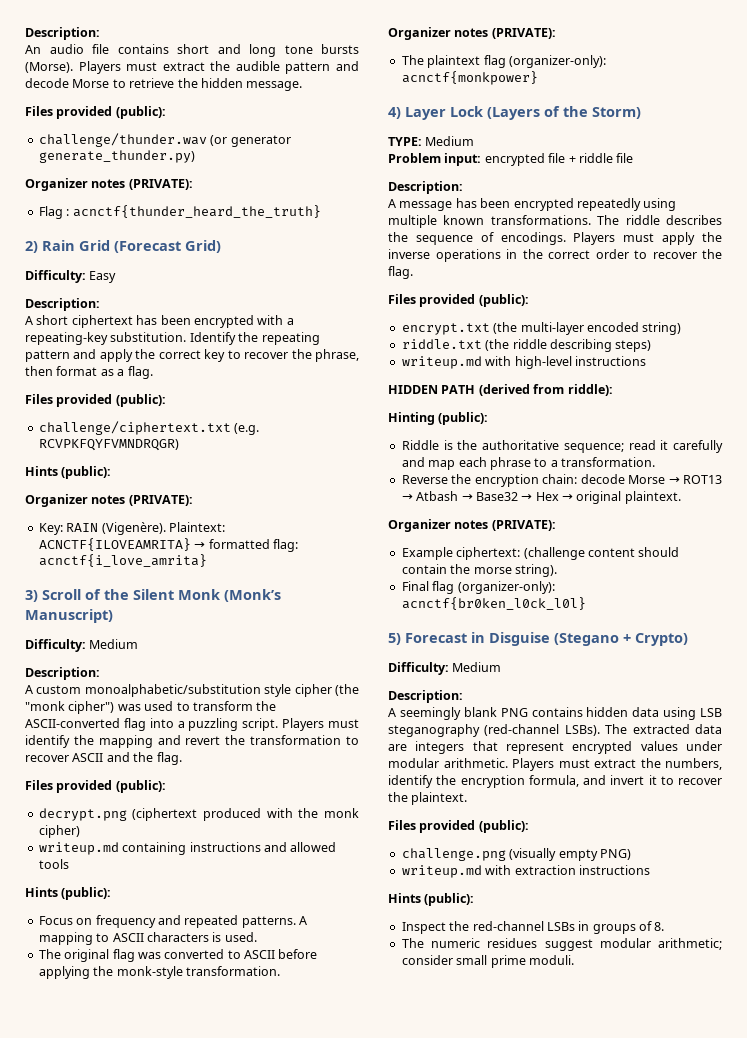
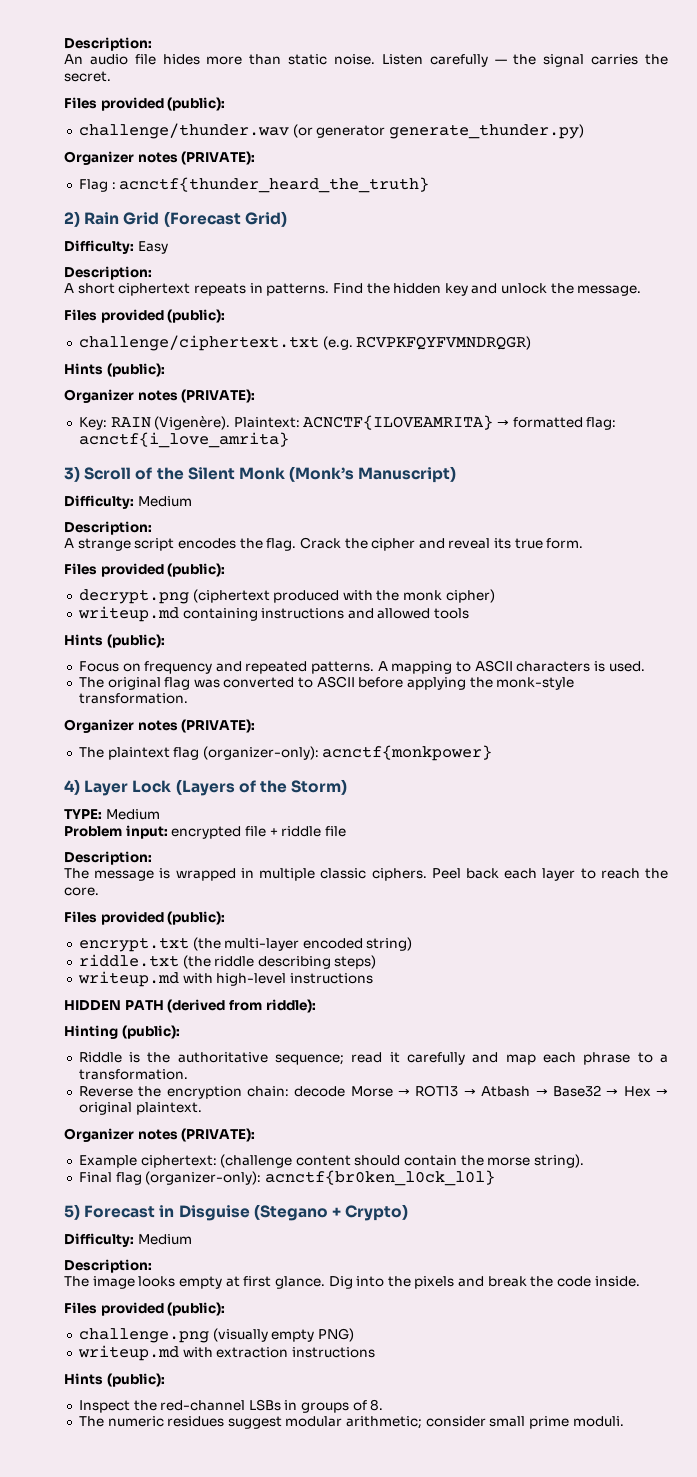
- An audio file contains short and long tone bursts (Morse). Players must extract the audible pattern and decode Morse to retrieve the hidden message.
+ An audio file hides more than static noise. Listen carefully — the signal carries the secret.
- A short ciphertext has been encrypted with a repeating-key substitution. Identify the repeating pattern and apply the correct key to recover the phrase, then format as a flag.
+ A short ciphertext repeats in patterns. Find the hidden key and unlock the message.
- A custom monoalphabetic/substitution style cipher (the "monk cipher") was used to transform the ASCII-converted flag into a puzzling script. Players must identify the mapping and revert the transformation to recover ASCII and the flag.
+ A strange script encodes the flag. Crack the cipher and reveal its true form.
- A message has been encrypted repeatedly using multiple known transformations. The riddle describes the sequence of encodings. Players must apply the inverse operations in the correct order to recover the flag.
+ The message is wrapped in multiple classic ciphers. Peel back each layer to reach the core.
- A seemingly blank PNG contains hidden data using LSB steganography (red-channel LSBs). The extracted data are integers that represent encrypted values under modular arithmetic. Players must extract the numbers, identify the encryption formula, and invert it to recover the plaintext.
+ The image looks empty at first glance. Dig into the pixels and break the code inside.

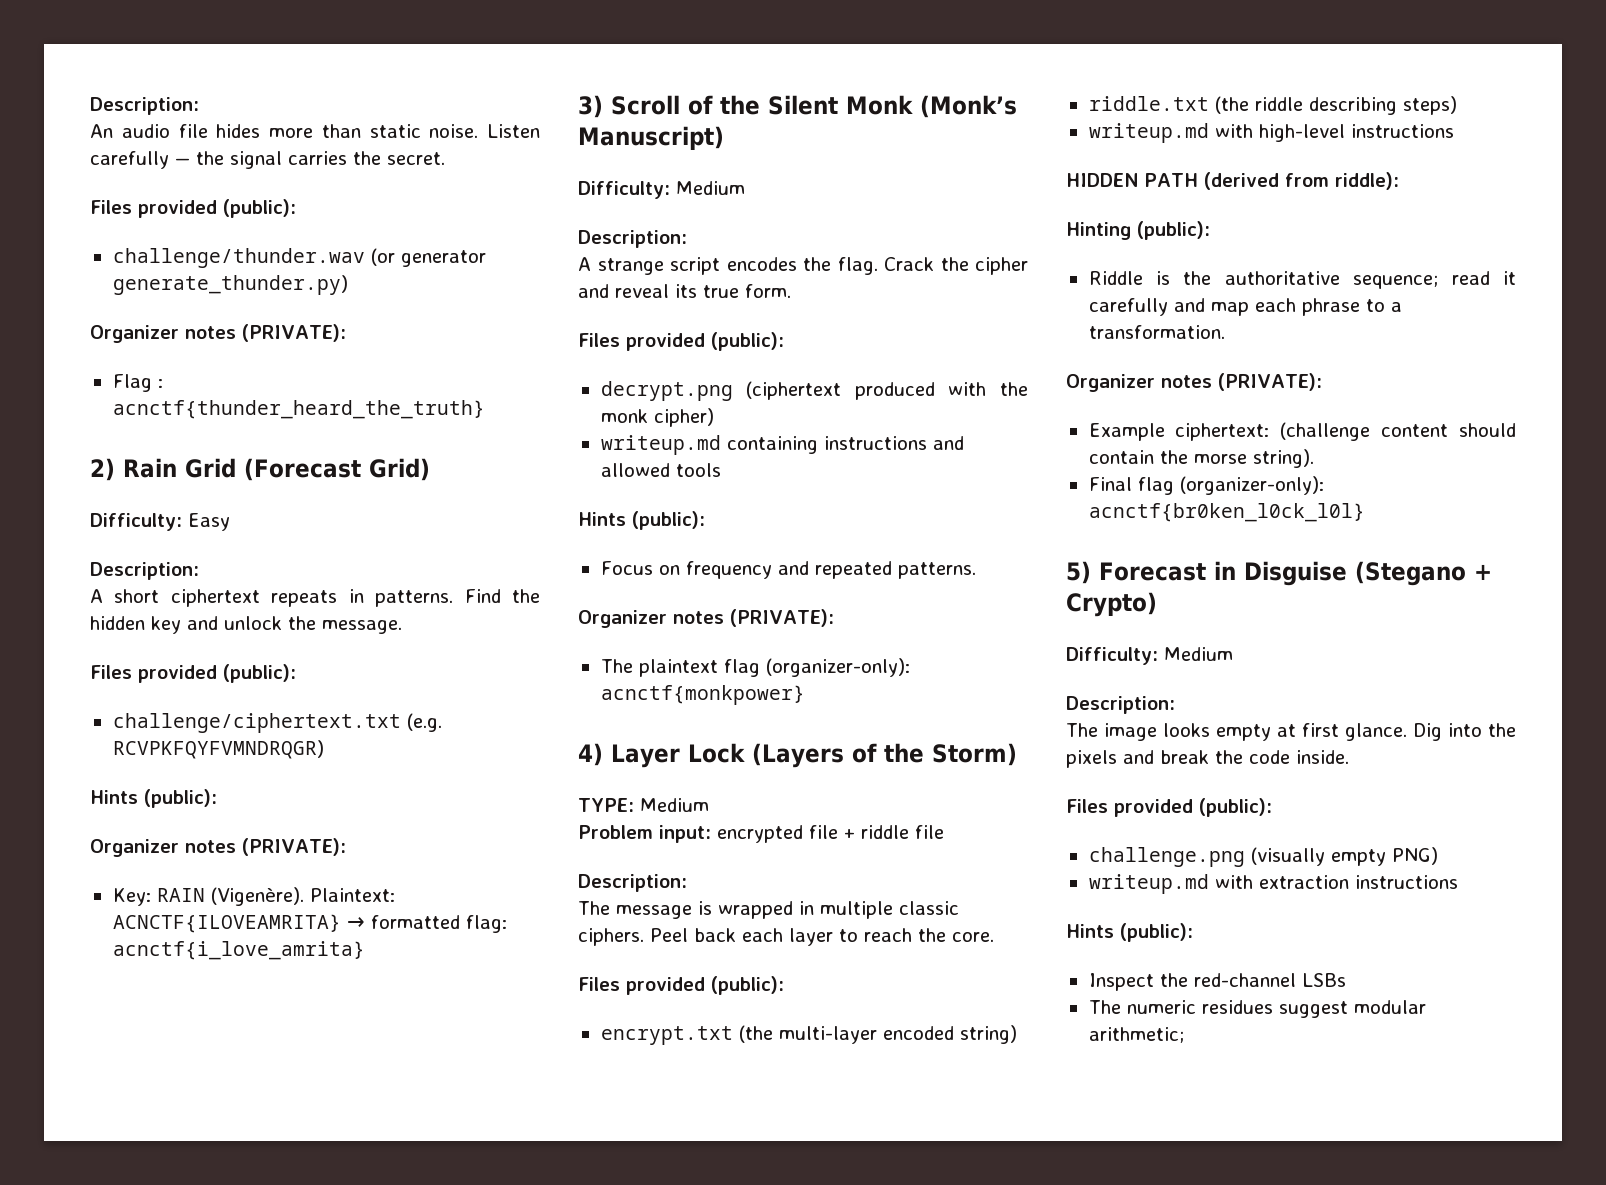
- A mapping to ASCII characters is used.
- The original flag was converted to ASCII before applying the monk-style transformation.
- Reverse the encryption chain: decode Morse → ROT13 → Atbash → Base32 → Hex → original plaintext.
- Inspect the red-channel LSBs in groups of 8.
+ Inspect the red-channel LSBs
- The numeric residues suggest modular arithmetic; consider small prime moduli.
+ The numeric residues suggest modular arithmetic;

